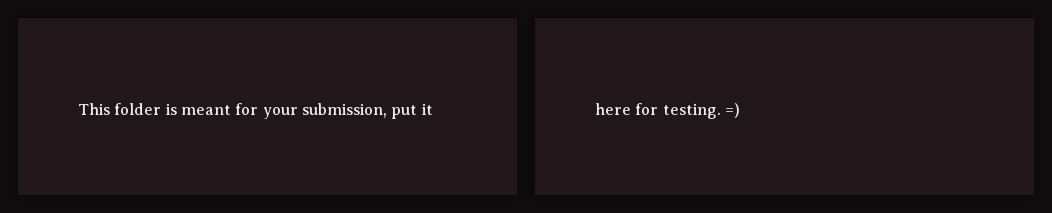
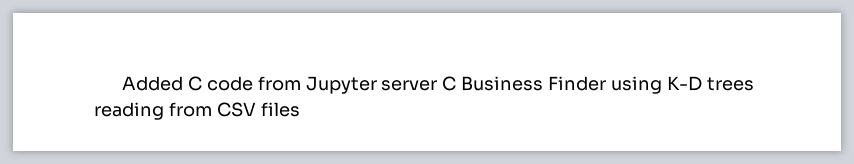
- This folder is meant for your submission, put it here for testing. =)
+ Added C code from Jupyter server C Business Finder using K-D trees reading from CSV files

